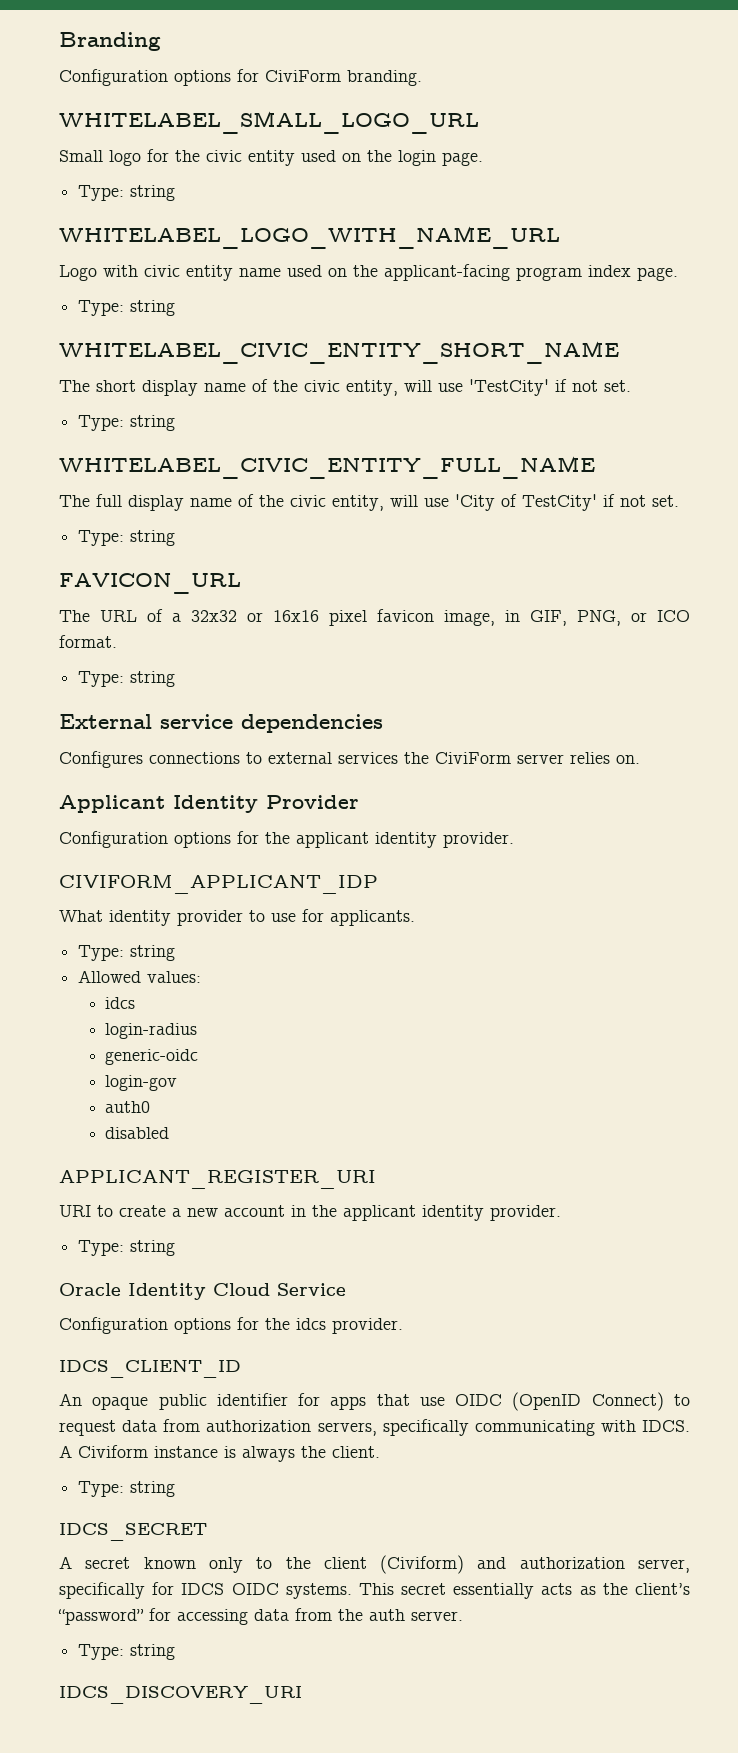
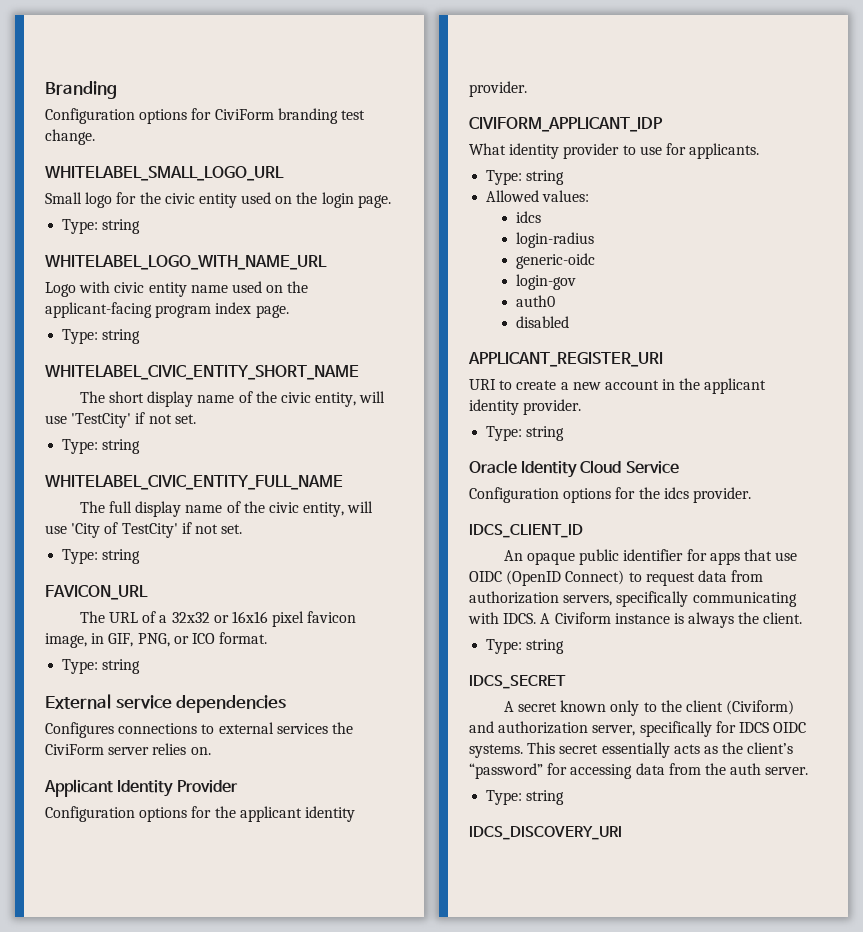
- Configuration options for CiviForm branding.
+ Configuration options for CiviForm branding test change.

